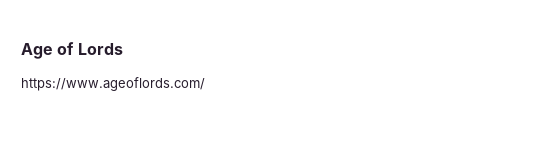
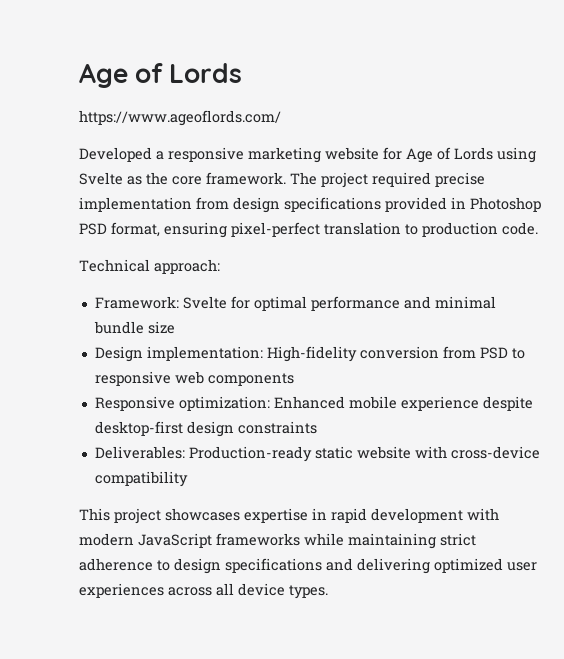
+ Developed a responsive marketing website for Age of Lords using Svelte as the core framework. The project required precise implementation from design specifications provided in Photoshop PSD format, ensuring pixel-perfect translation to production code.
+ Technical approach:
+ Framework: Svelte for optimal performance and minimal bundle size
+ Design implementation: High-fidelity conversion from PSD to responsive web components
+ Responsive optimization: Enhanced mobile experience despite desktop-first design constraints
+ Deliverables: Production-ready static website with cross-device compatibility
+ This project showcases expertise in rapid development with modern JavaScript frameworks while maintaining strict adherence to design specifications and delivering optimized user experiences across all device types.

